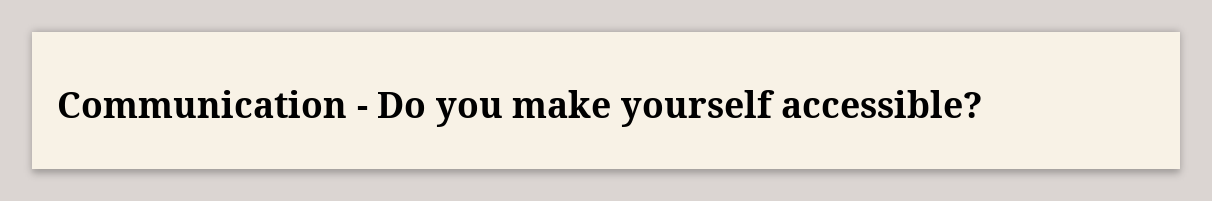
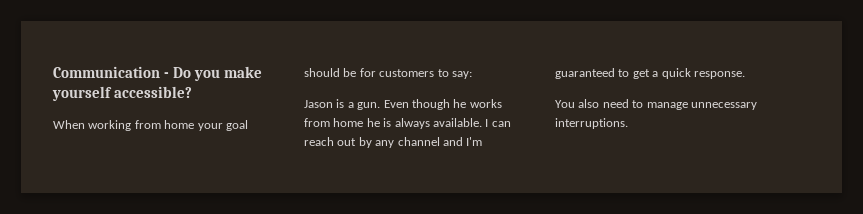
+ When working from home your goal should be for customers to say:
+ Jason is a gun. Even though he works from home he is always available. I can reach out by any channel and I'm guaranteed to get a quick response.
+ You also need to manage unnecessary interruptions.

